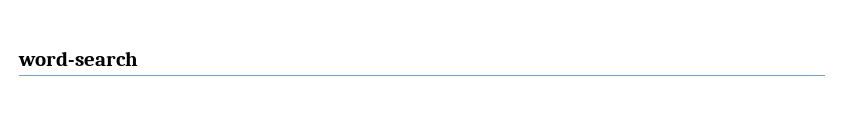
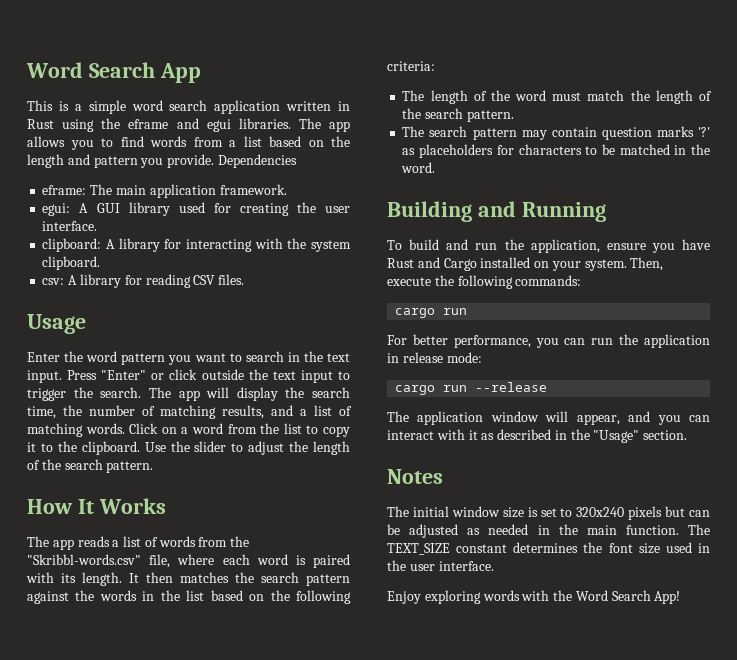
- word-search
+ Word Search App
+ This is a simple word search application written in Rust using the eframe and egui libraries. The app allows you to find words from a list based on the length and pattern you provide. Dependencies
+ eframe: The main application framework.
+ egui: A GUI library used for creating the user interface.
+ clipboard: A library for interacting with the system clipboard.
+ csv: A library for reading CSV files.
+ Usage
+ Enter the word pattern you want to search in the text input. Press "Enter" or click outside the text input to trigger the search. The app will display the search time, the number of matching results, and a list of matching words. Click on a word from the list to copy it to the clipboard. Use the slider to adjust the length of the search pattern.
+ How It Works
+ The app reads a list of words from the "Skribbl-words.csv" file, where each word is paired with its length. It then matches the search pattern against the words in the list based on the following criteria:
+ The length of the word must match the length of the search pattern.
+ The search pattern may contain question marks '?' as placeholders for characters to be matched in the word.
+ Building and Running
+ To build and run the application, ensure you have Rust and Cargo installed on your system. Then, execute the following commands:
+ cargo run
+ For better performance, you can run the application in release mode:
+ cargo run --release
+ The application window will appear, and you can interact with it as described in the "Usage" section.
+ Notes
+ The initial window size is set to 320x240 pixels but can be adjusted as needed in the main function. The TEXT_SIZE constant determines the font size used in the user interface.
+ Enjoy exploring words with the Word Search App!

